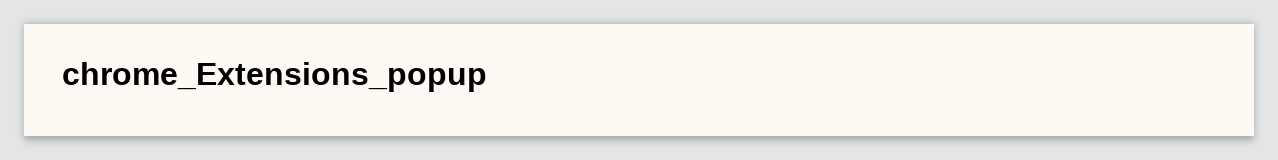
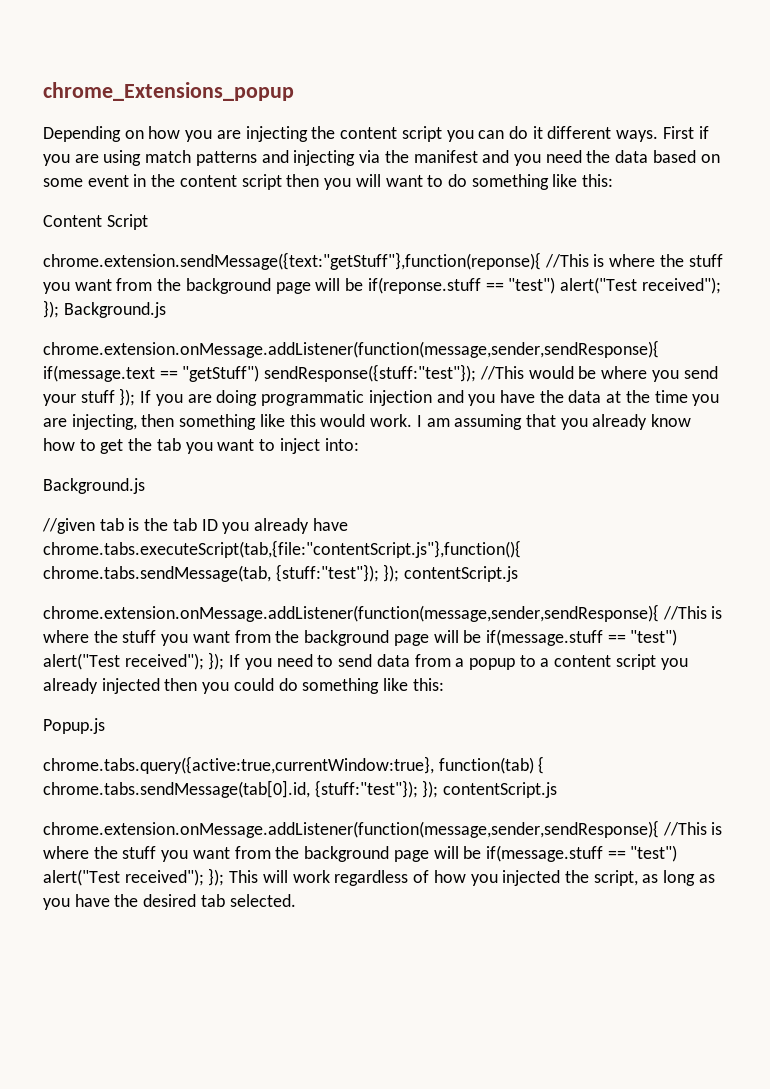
+ Depending on how you are injecting the content script you can do it different ways. First if you are using match patterns and injecting via the manifest and you need the data based on some event in the content script then you will want to do something like this:
+ Content Script
+ chrome.extension.sendMessage({text:"getStuff"},function(reponse){ //This is where the stuff you want from the background page will be if(reponse.stuff == "test") alert("Test received"); }); Background.js
+ chrome.extension.onMessage.addListener(function(message,sender,sendResponse){ if(message.text == "getStuff") sendResponse({stuff:"test"}); //This would be where you send your stuff }); If you are doing programmatic injection and you have the data at the time you are injecting, then something like this would work. I am assuming that you already know how to get the tab you want to inject into:
+ Background.js
+ //given tab is the tab ID you already have chrome.tabs.executeScript(tab,{file:"contentScript.js"},function(){ chrome.tabs.sendMessage(tab, {stuff:"test"}); }); contentScript.js
+ chrome.extension.onMessage.addListener(function(message,sender,sendResponse){ //This is where the stuff you want from the background page will be if(message.stuff == "test") alert("Test received"); }); If you need to send data from a popup to a content script you already injected then you could do something like this:
+ Popup.js
+ chrome.tabs.query({active:true,currentWindow:true}, function(tab) { chrome.tabs.sendMessage(tab[0].id, {stuff:"test"}); }); contentScript.js
+ chrome.extension.onMessage.addListener(function(message,sender,sendResponse){ //This is where the stuff you want from the background page will be if(message.stuff == "test") alert("Test received"); }); This will work regardless of how you injected the script, as long as you have the desired tab selected.

